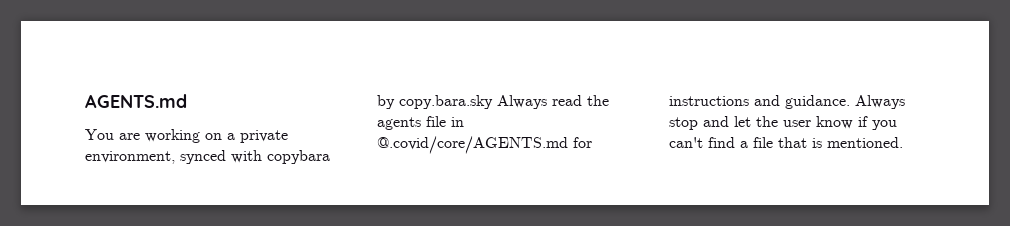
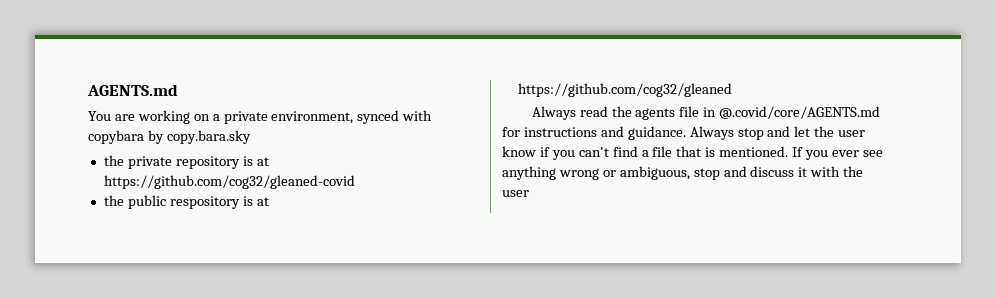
- You are working on a private environment, synced with copybara by copy.bara.sky Always read the agents file in @.covid/core/AGENTS.md for instructions and guidance.
+ You are working on a private environment, synced with copybara by copy.bara.sky
+ the private repository is at https://github.com/cog32/gleaned-covid
+ the public respository is at https://github.com/cog32/gleaned
+ Always read the agents file in @.covid/core/AGENTS.md for instructions and guidance.
+ If you ever see anything wrong or ambiguous, stop and discuss it with the user

